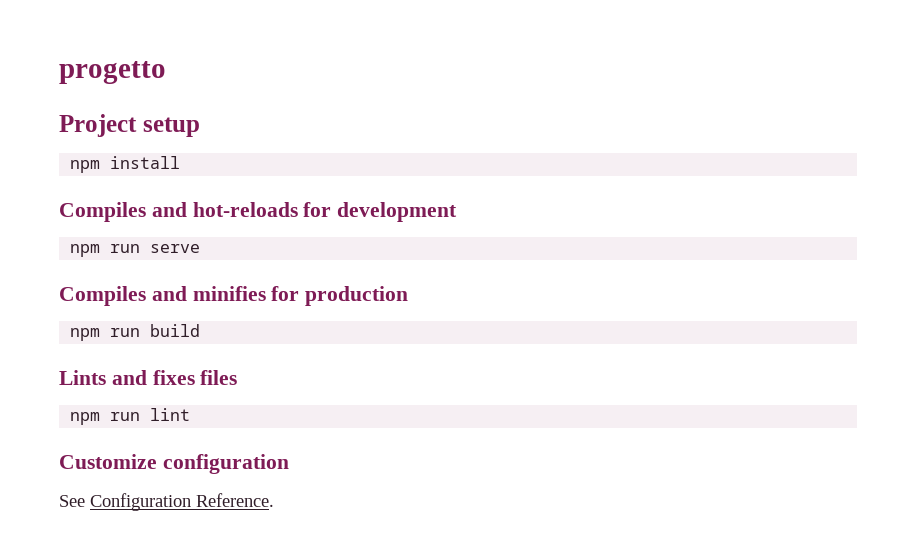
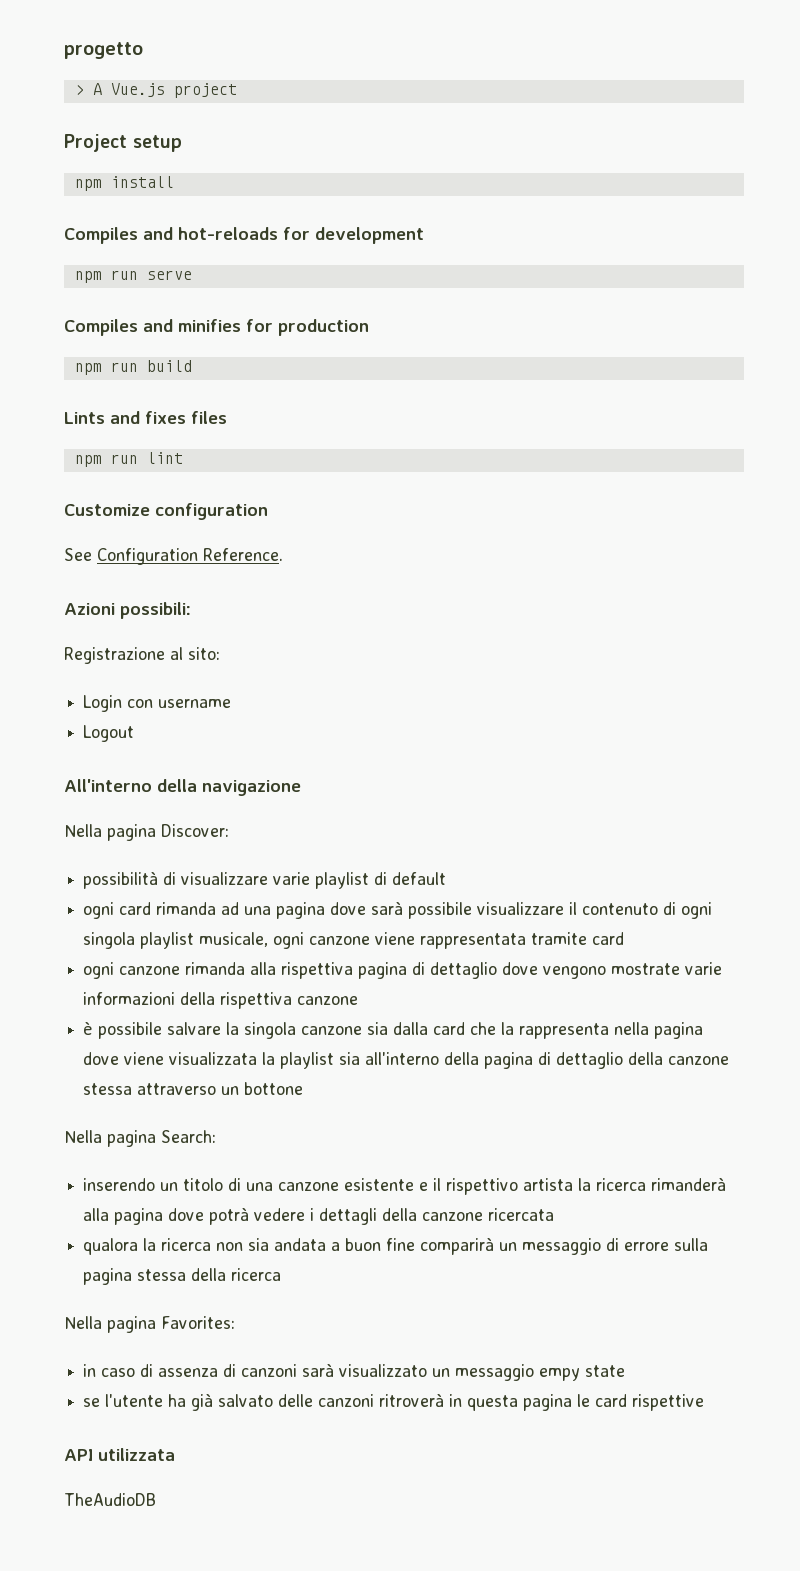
+ > A Vue.js project
+ Azioni possibili:
+ Registrazione al sito:
+ Login con username
+ Logout
+ All'interno della navigazione
+ Nella pagina Discover:
+ possibilità di visualizzare varie playlist di default
+ ogni card rimanda ad una pagina dove sarà possibile visualizzare il contenuto di ogni singola playlist musicale, ogni canzone viene rappresentata tramite card
+ ogni canzone rimanda alla rispettiva pagina di dettaglio dove vengono mostrate varie informazioni della rispettiva canzone
+ è possibile salvare la singola canzone sia dalla card che la rappresenta nella pagina dove viene visualizzata la playlist sia all'interno della pagina di dettaglio della canzone stessa attraverso un bottone
+ Nella pagina Search:
+ inserendo un titolo di una canzone esistente e il rispettivo artista la ricerca rimanderà alla pagina dove potrà vedere i dettagli della canzone ricercata
+ qualora la ricerca non sia andata a buon fine comparirà un messaggio di errore sulla pagina stessa della ricerca
+ Nella pagina Favorites:
+ in caso di assenza di canzoni sarà visualizzato un messaggio empy state
+ se l'utente ha già salvato delle canzoni ritroverà in questa pagina le card rispettive
+ API utilizzata
+ TheAudioDB

